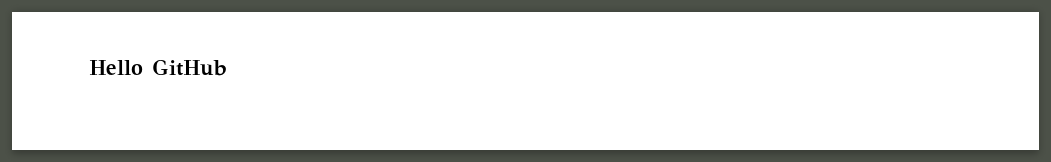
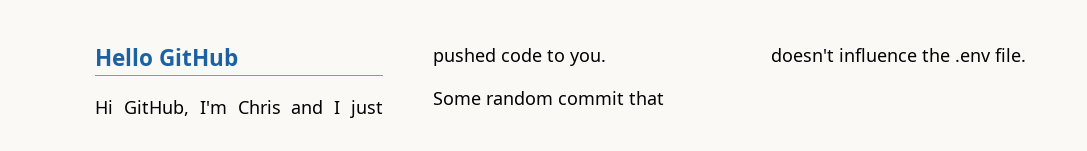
+ Hi GitHub, I'm Chris and I just pushed code to you.
+ Some random commit that doesn't influence the .env file.

